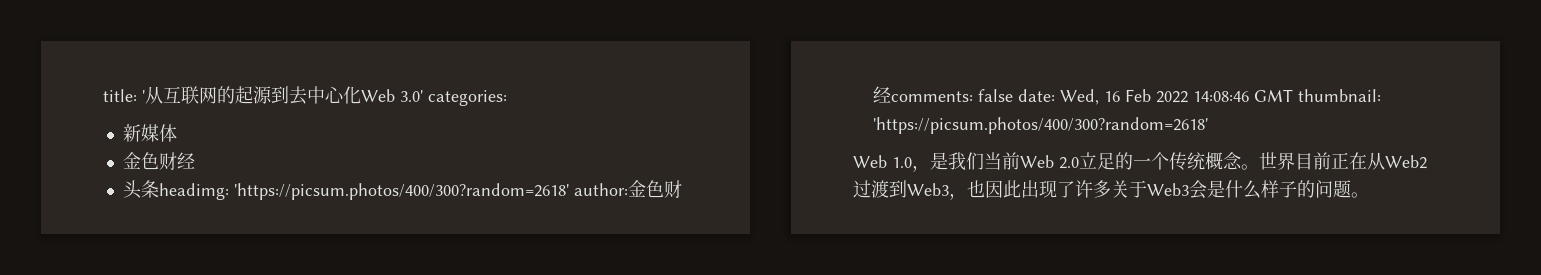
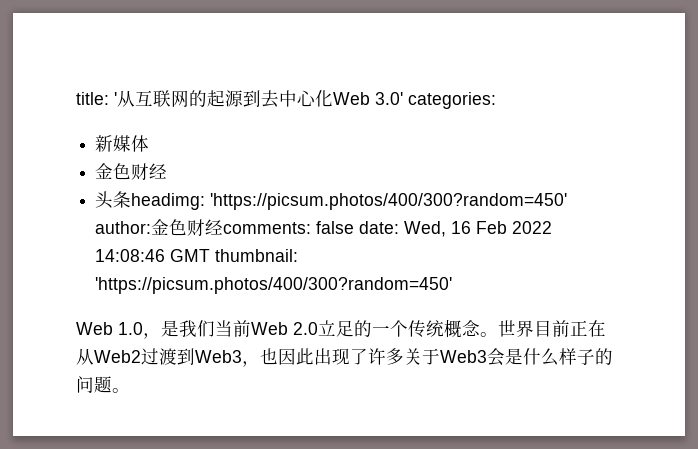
- 头条headimg: 'https://picsum.photos/400/300?random=2618' author:金色财经comments: false date: Wed, 16 Feb 2022 14:08:46 GMT thumbnail: 'https://picsum.photos/400/300?random=2618'
+ 头条headimg: 'https://picsum.photos/400/300?random=450' author:金色财经comments: false date: Wed, 16 Feb 2022 14:08:46 GMT thumbnail: 'https://picsum.photos/400/300?random=450'

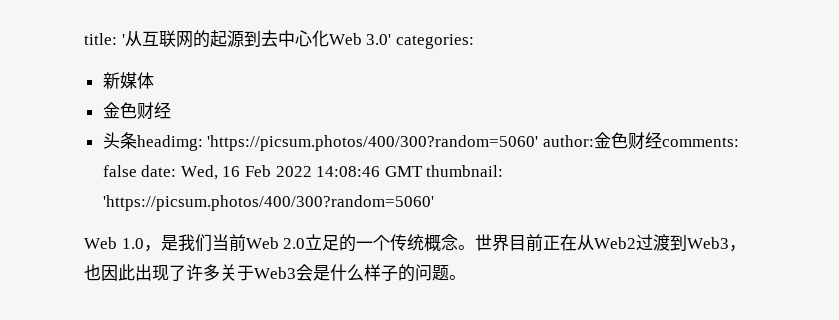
- 头条headimg: 'https://picsum.photos/400/300?random=450' author:金色财经comments: false date: Wed, 16 Feb 2022 14:08:46 GMT thumbnail: 'https://picsum.photos/400/300?random=450'
+ 头条headimg: 'https://picsum.photos/400/300?random=5060' author:金色财经comments: false date: Wed, 16 Feb 2022 14:08:46 GMT thumbnail: 'https://picsum.photos/400/300?random=5060'

